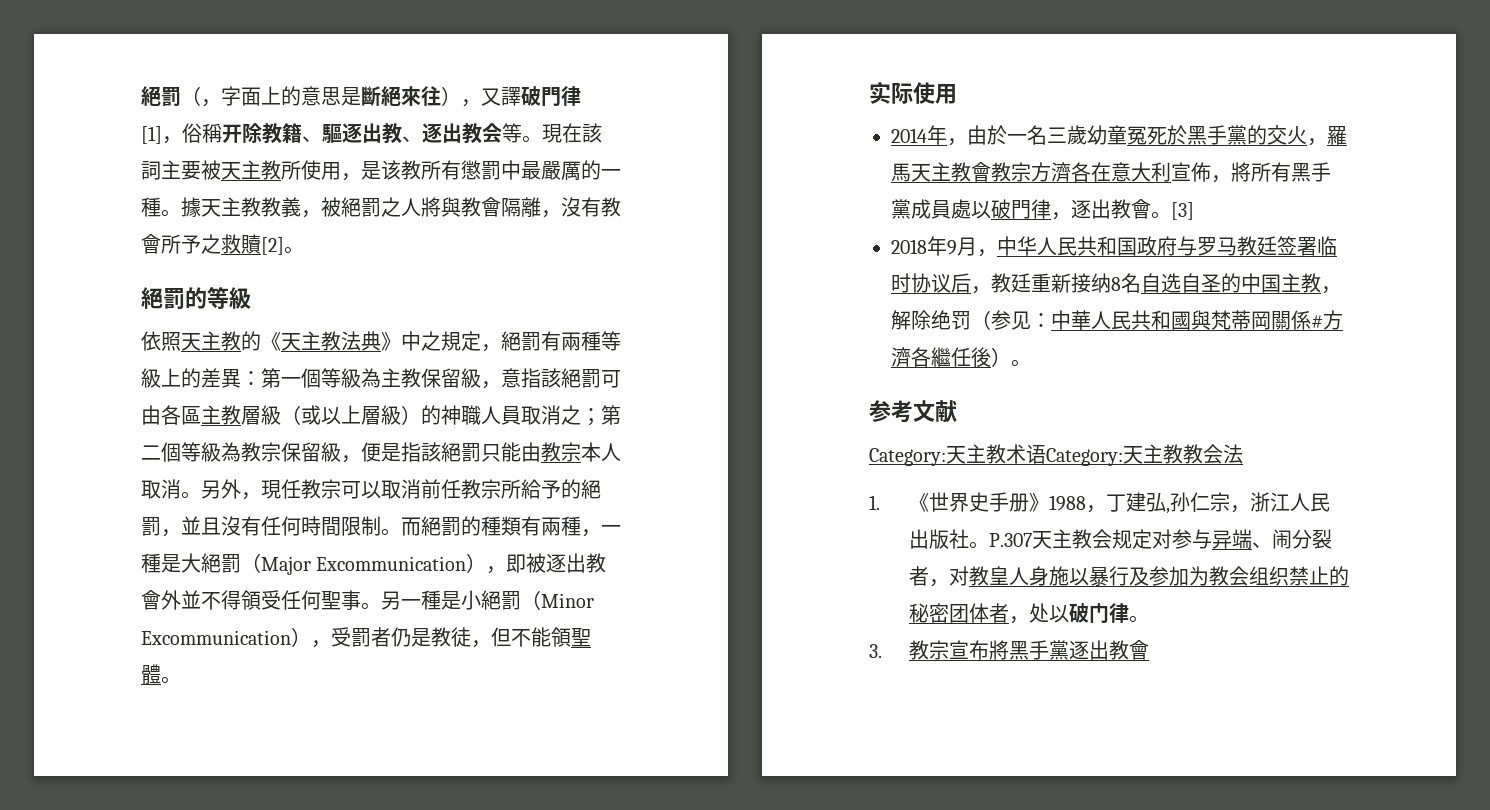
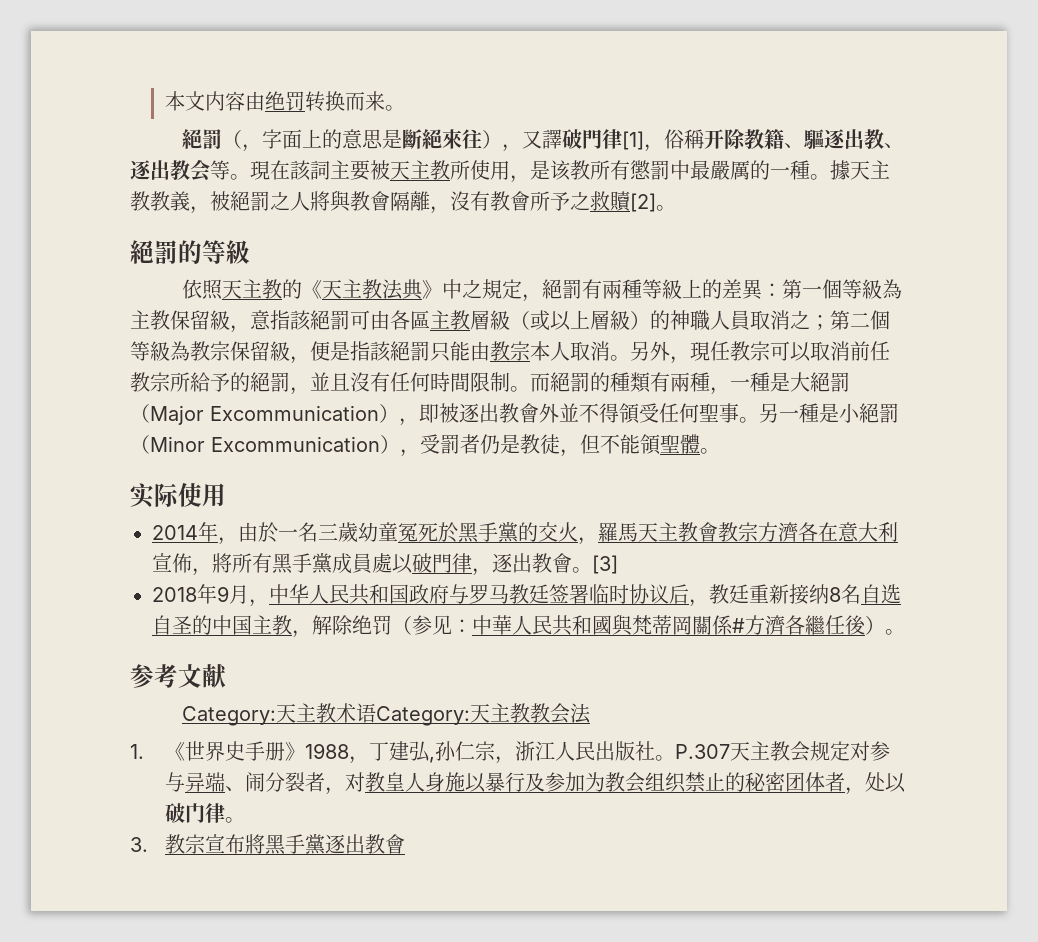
+ 本文内容由绝罚转换而来。

